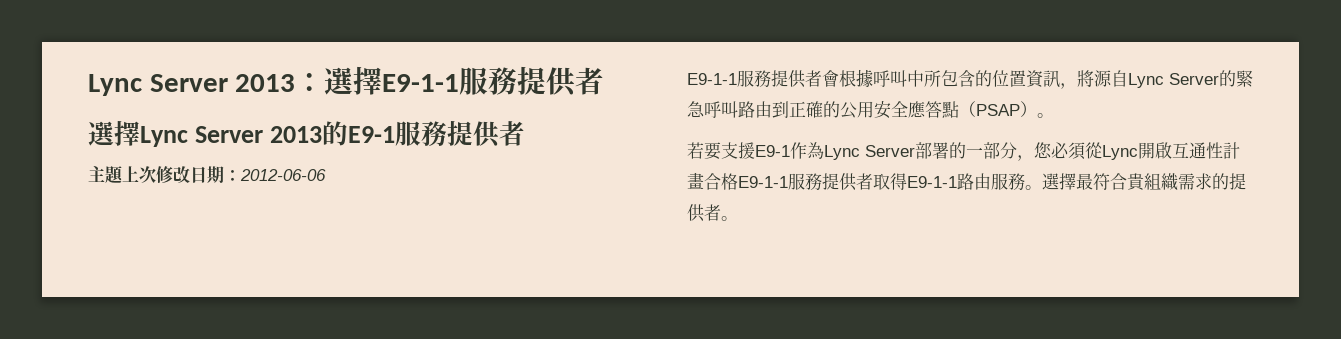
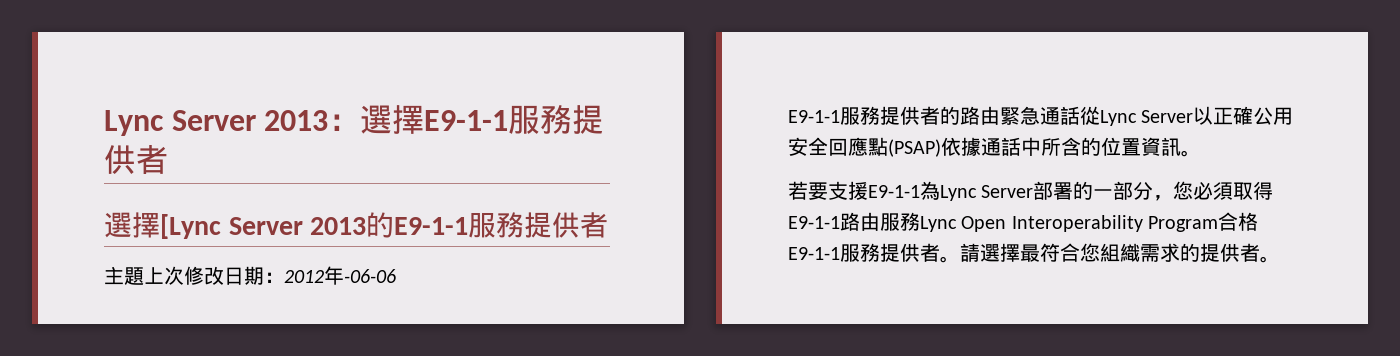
- 選擇Lync Server 2013的E9-1服務提供者
+ 選擇[Lync Server 2013的E9-1-1服務提供者
- 主題上次修改日期：2012-06-06
- E9-1-1服務提供者會根據呼叫中所包含的位置資訊，將源自Lync Server的緊急呼叫路由到正確的公用安全應答點（PSAP）。
+ 主題上次修改日期：2012年-06-06
+ E9-1-1服務提供者的路由緊急通話從Lync Server以正確公用安全回應點(PSAP)依據通話中所含的位置資訊。
- 若要支援E9-1作為Lync Server部署的一部分，您必須從Lync開啟互通性計畫合格E9-1-1服務提供者取得E9-1-1路由服務。選擇最符合貴組織需求的提供者。
+ 若要支援E9-1-1為Lync Server部署的一部分，您必須取得E9-1-1路由服務Lync Open Interoperability Program合格E9-1-1服務提供者。請選擇最符合您組織需求的提供者。

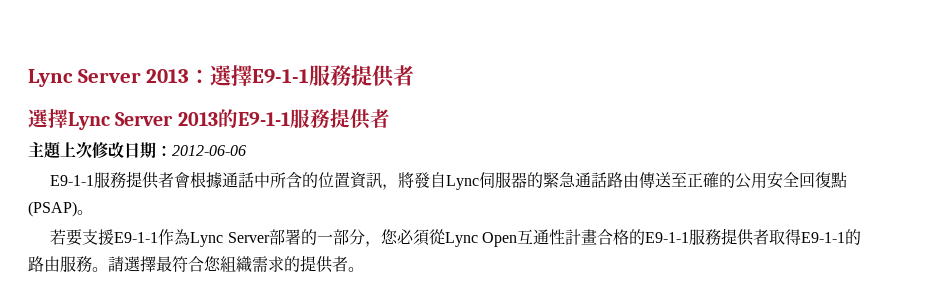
- 選擇[Lync Server 2013的E9-1-1服務提供者
+ 選擇Lync Server 2013的E9-1-1服務提供者
- 主題上次修改日期：2012年-06-06
- E9-1-1服務提供者的路由緊急通話從Lync Server以正確公用安全回應點(PSAP)依據通話中所含的位置資訊。
+ 主題上次修改日期：2012-06-06
+ E9-1-1服務提供者會根據通話中所含的位置資訊，將發自Lync伺服器的緊急通話路由傳送至正確的公用安全回復點(PSAP)。
- 若要支援E9-1-1為Lync Server部署的一部分，您必須取得E9-1-1路由服務Lync Open Interoperability Program合格E9-1-1服務提供者。
+ 若要支援E9-1-1作為Lync Server部署的一部分，您必須從Lync Open互通性計畫合格的E9-1-1服務提供者取得E9-1-1的路由服務。

